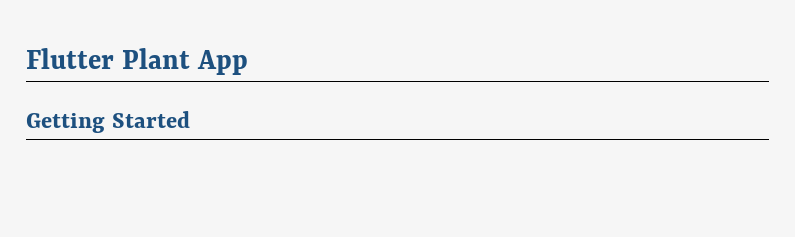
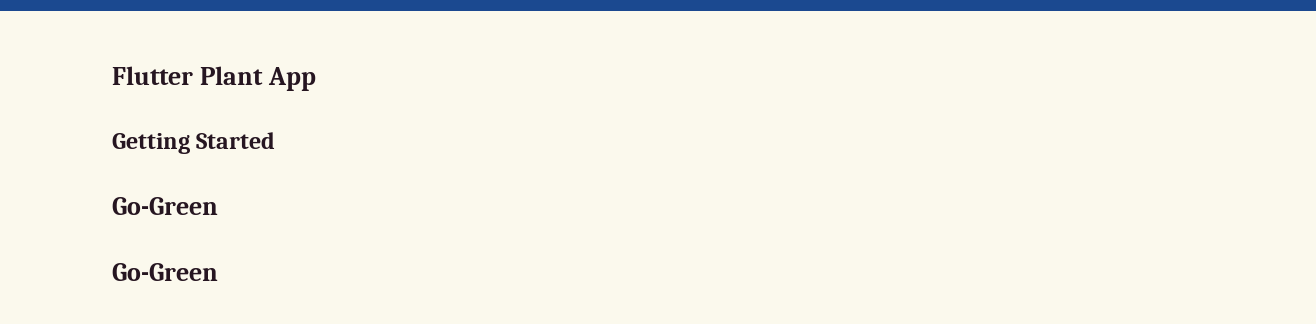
  Getting Started
+ Go-Green
+ Go-Green

